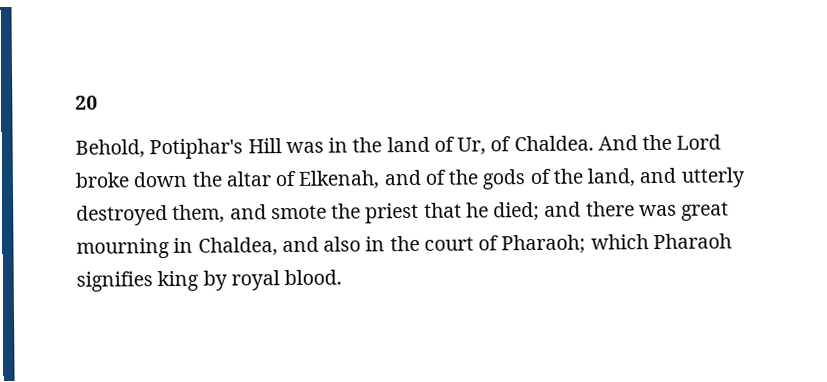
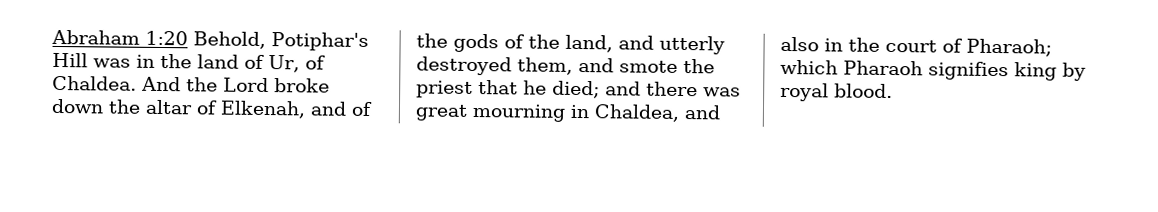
- 20
- Behold, Potiphar's Hill was in the land of Ur, of Chaldea.
+ Abraham 1:20 Behold, Potiphar's Hill was in the land of Ur, of Chaldea.

